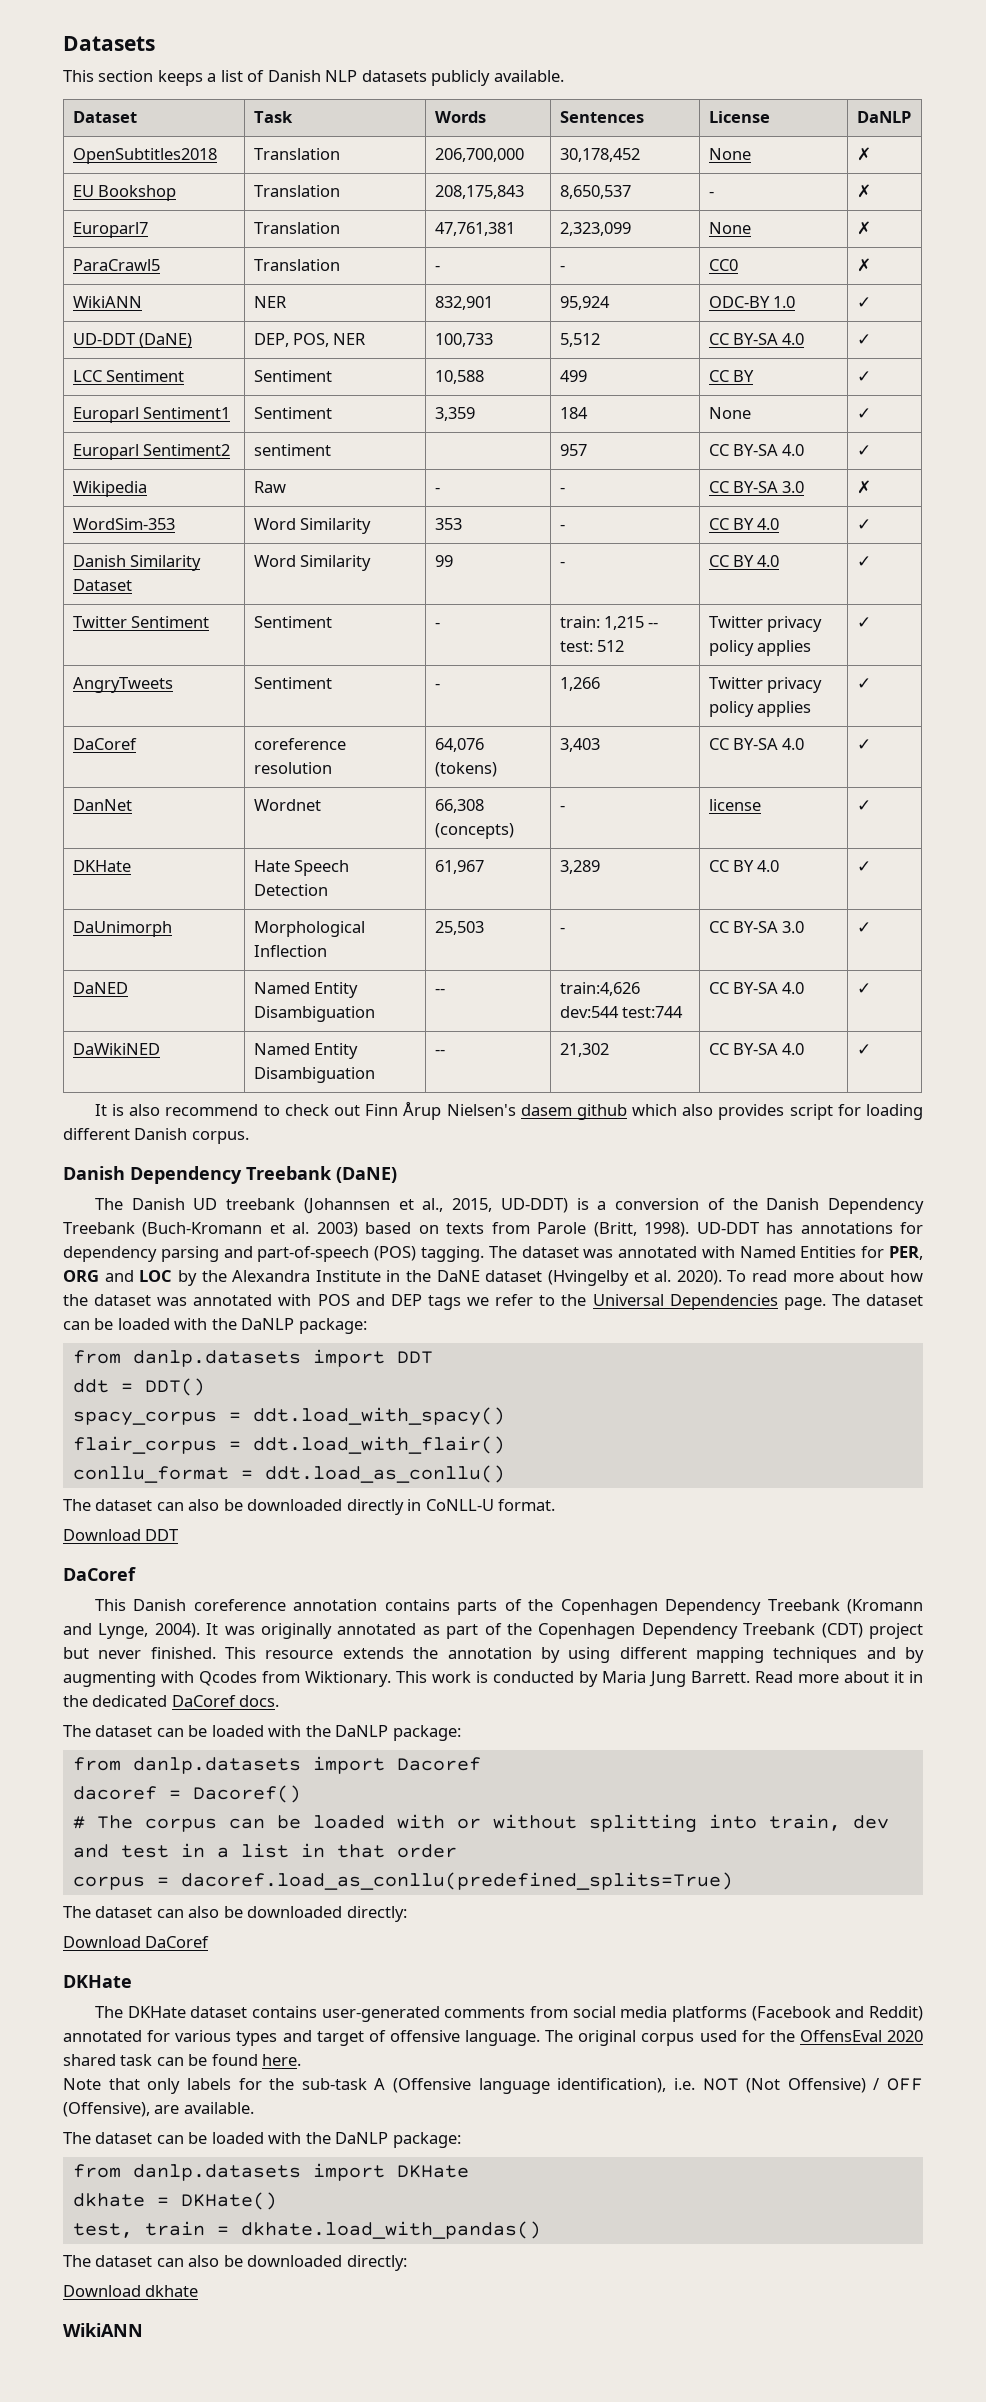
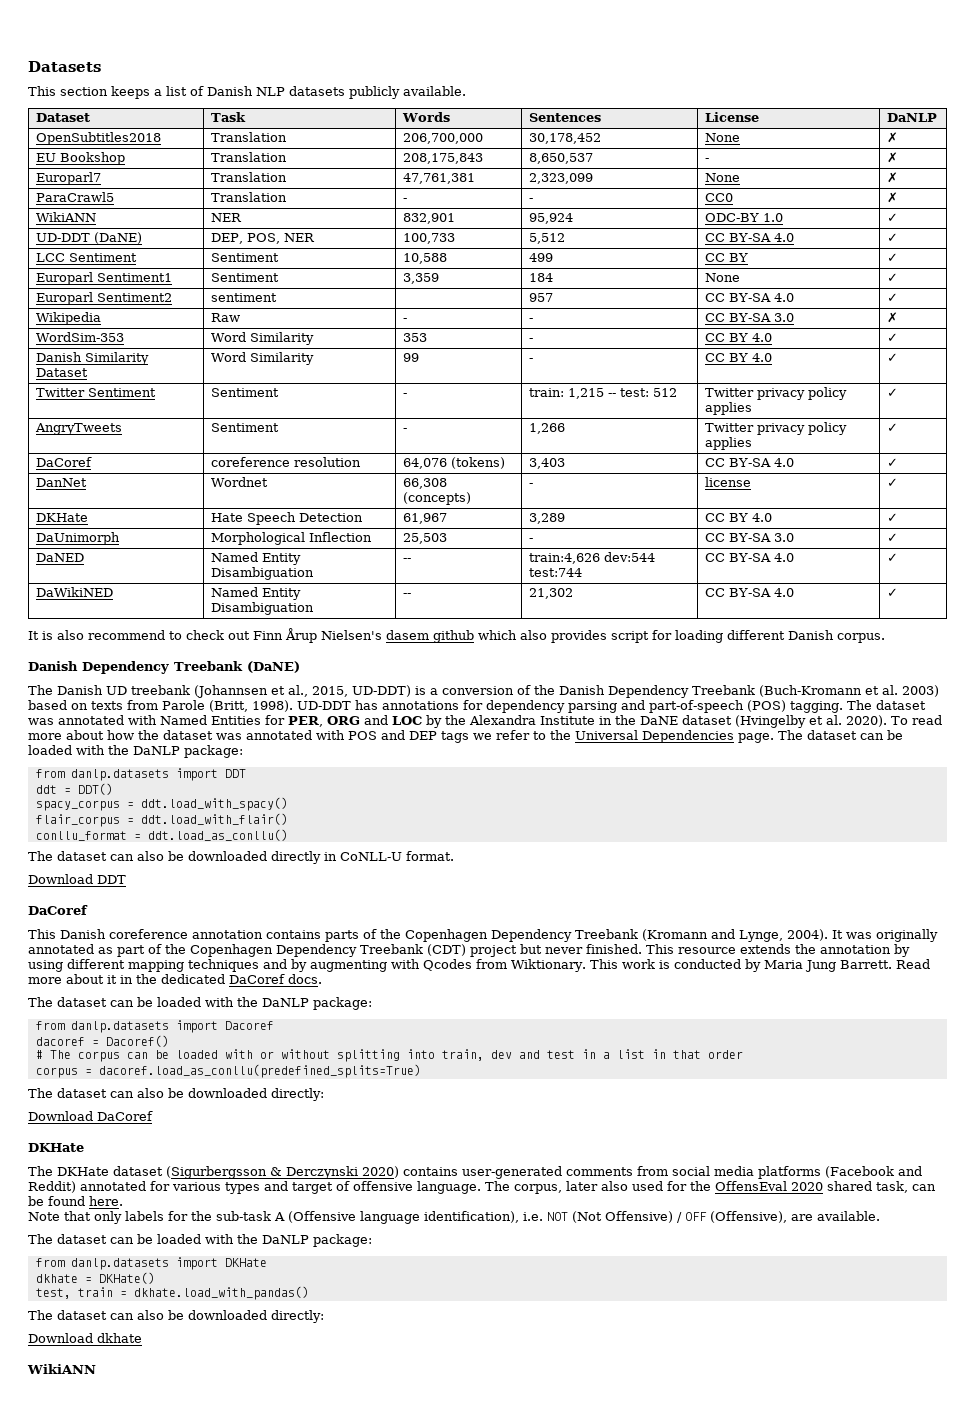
- The DKHate dataset contains user-generated comments from social media platforms (Facebook and Reddit) annotated for various types and target of offensive language.
+ The DKHate dataset (Sigurbergsson & Derczynski 2020) contains user-generated comments from social media platforms (Facebook and Reddit) annotated for various types and target of offensive language.
- The original corpus used for the OffensEval 2020 shared task can be found here.
+ The corpus, later also used for the OffensEval 2020 shared task, can be found here.

